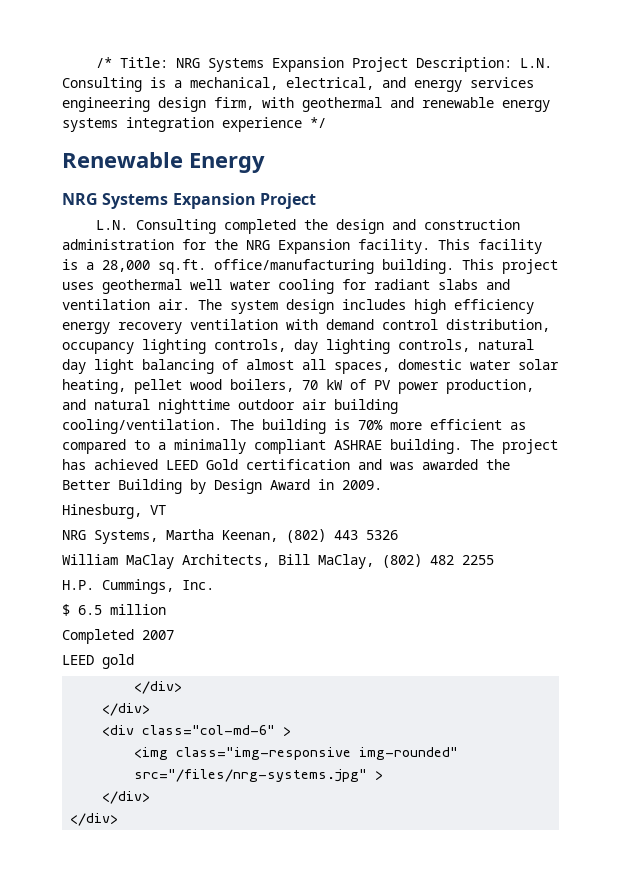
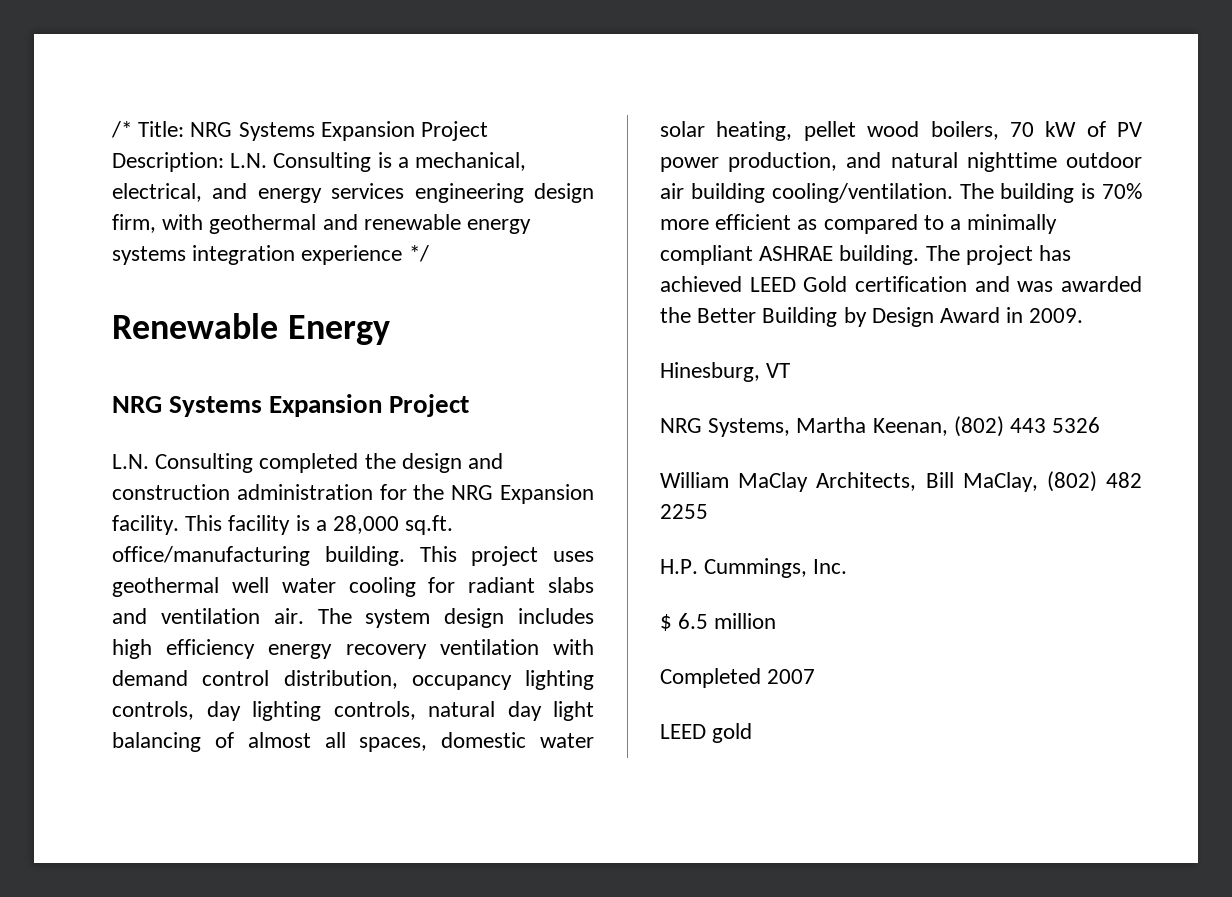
  LEED gold
- </div>
- </div>
- <div class="col-md-6" >
- <img class="img-responsive img-rounded" src="/files/nrg-systems.jpg" >
- </div>
- </div>

